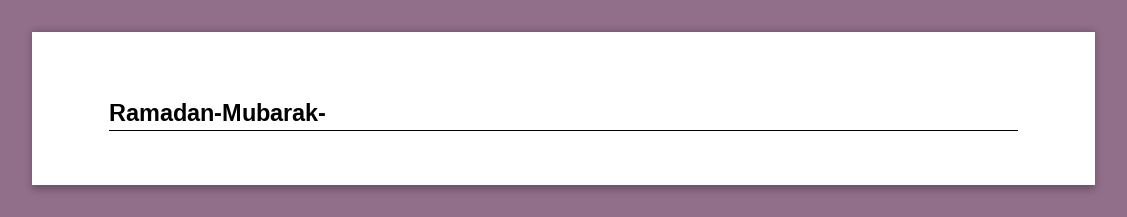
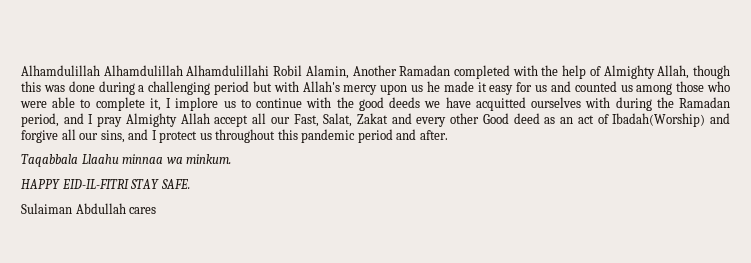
- Ramadan-Mubarak-
+ Alhamdulillah Alhamdulillah Alhamdulillahi Robil Alamin, Another Ramadan completed with the help of Almighty Allah, though this was done during a challenging period but with Allah's mercy upon us he made it easy for us and counted us among those who were able to complete it, I implore us to continue with the good deeds we have acquitted ourselves with during the Ramadan period, and I pray Almighty Allah accept all our Fast, Salat, Zakat and every other Good deed as an act of Ibadah(Worship) and forgive all our sins, and I protect us throughout this pandemic period and after.
+ Taqabbala Llaahu minnaa wa minkum.
+ HAPPY EID-IL-FITRI STAY SAFE.
+ Sulaiman Abdullah cares

